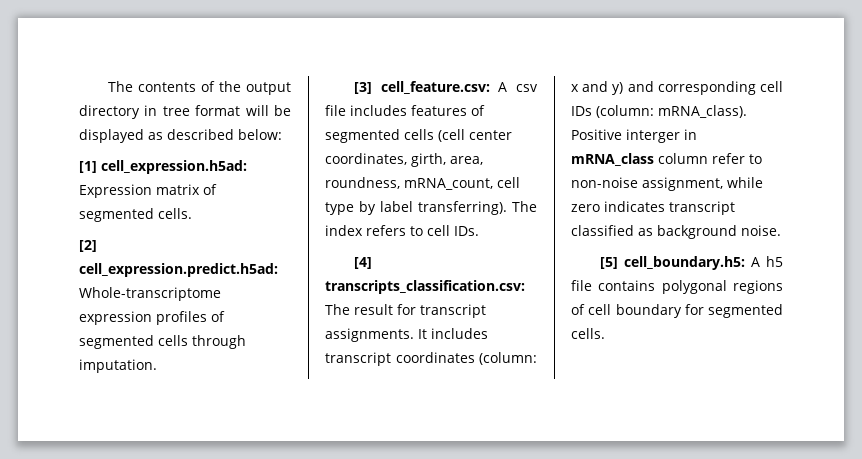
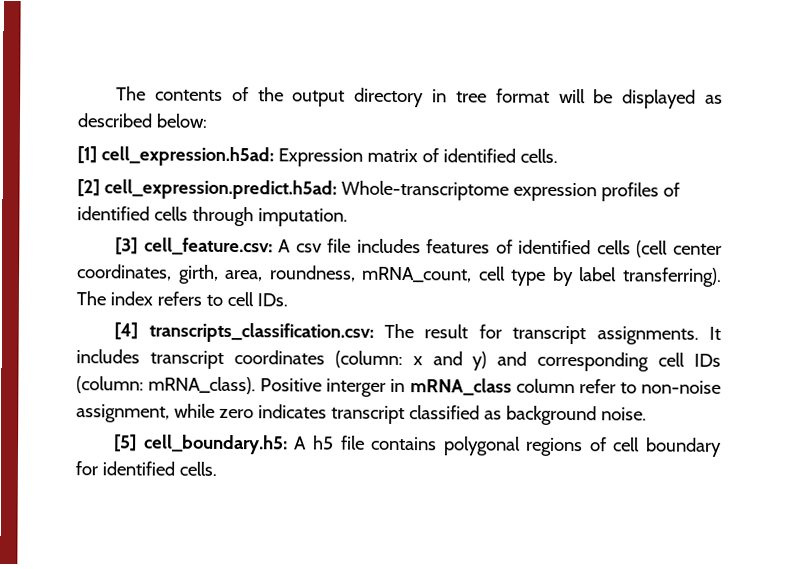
- [1] cell_expression.h5ad: Expression matrix of segmented cells.
+ [1] cell_expression.h5ad: Expression matrix of identified cells.
- [2] cell_expression.predict.h5ad: Whole-transcriptome expression profiles of segmented cells through imputation.
+ [2] cell_expression.predict.h5ad: Whole-transcriptome expression profiles of identified cells through imputation.
- [3] cell_feature.csv: A csv file includes features of segmented cells (cell center coordinates, girth, area, roundness, mRNA_count, cell type by label transferring).
+ [3] cell_feature.csv: A csv file includes features of identified cells (cell center coordinates, girth, area, roundness, mRNA_count, cell type by label transferring).
- [5] cell_boundary.h5: A h5 file contains polygonal regions of cell boundary for segmented cells.
+ [5] cell_boundary.h5: A h5 file contains polygonal regions of cell boundary for identified cells.

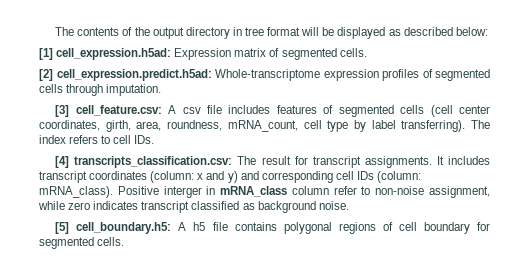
- [1] cell_expression.h5ad: Expression matrix of identified cells.
+ [1] cell_expression.h5ad: Expression matrix of segmented cells.
- [2] cell_expression.predict.h5ad: Whole-transcriptome expression profiles of identified cells through imputation.
+ [2] cell_expression.predict.h5ad: Whole-transcriptome expression profiles of segmented cells through imputation.
- [3] cell_feature.csv: A csv file includes features of identified cells (cell center coordinates, girth, area, roundness, mRNA_count, cell type by label transferring).
+ [3] cell_feature.csv: A csv file includes features of segmented cells (cell center coordinates, girth, area, roundness, mRNA_count, cell type by label transferring).
- [5] cell_boundary.h5: A h5 file contains polygonal regions of cell boundary for identified cells.
+ [5] cell_boundary.h5: A h5 file contains polygonal regions of cell boundary for segmented cells.

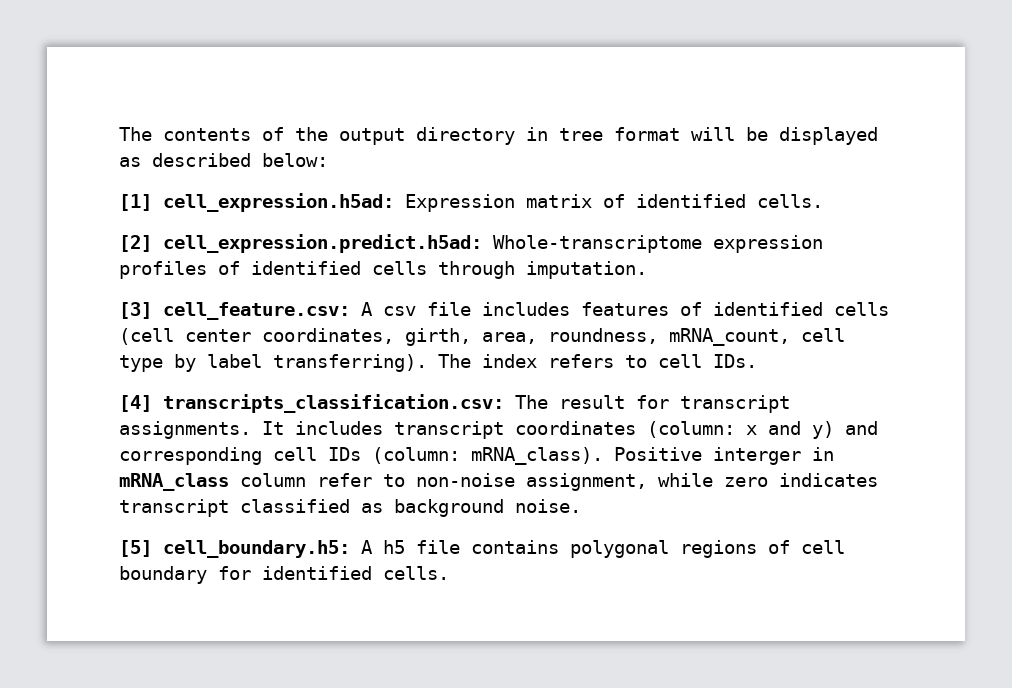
- [1] cell_expression.h5ad: Expression matrix of segmented cells.
+ [1] cell_expression.h5ad: Expression matrix of identified cells.
- [2] cell_expression.predict.h5ad: Whole-transcriptome expression profiles of segmented cells through imputation.
+ [2] cell_expression.predict.h5ad: Whole-transcriptome expression profiles of identified cells through imputation.
- [3] cell_feature.csv: A csv file includes features of segmented cells (cell center coordinates, girth, area, roundness, mRNA_count, cell type by label transferring).
+ [3] cell_feature.csv: A csv file includes features of identified cells (cell center coordinates, girth, area, roundness, mRNA_count, cell type by label transferring).
- [5] cell_boundary.h5: A h5 file contains polygonal regions of cell boundary for segmented cells.
+ [5] cell_boundary.h5: A h5 file contains polygonal regions of cell boundary for identified cells.

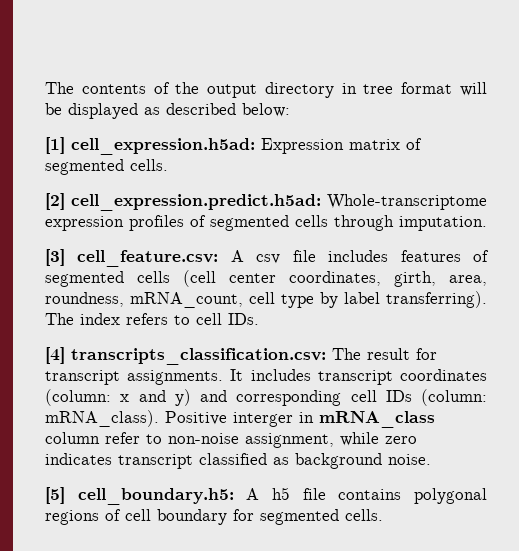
- [1] cell_expression.h5ad: Expression matrix of identified cells.
+ [1] cell_expression.h5ad: Expression matrix of segmented cells.
- [2] cell_expression.predict.h5ad: Whole-transcriptome expression profiles of identified cells through imputation.
+ [2] cell_expression.predict.h5ad: Whole-transcriptome expression profiles of segmented cells through imputation.
- [3] cell_feature.csv: A csv file includes features of identified cells (cell center coordinates, girth, area, roundness, mRNA_count, cell type by label transferring).
+ [3] cell_feature.csv: A csv file includes features of segmented cells (cell center coordinates, girth, area, roundness, mRNA_count, cell type by label transferring).
- [5] cell_boundary.h5: A h5 file contains polygonal regions of cell boundary for identified cells.
+ [5] cell_boundary.h5: A h5 file contains polygonal regions of cell boundary for segmented cells.

